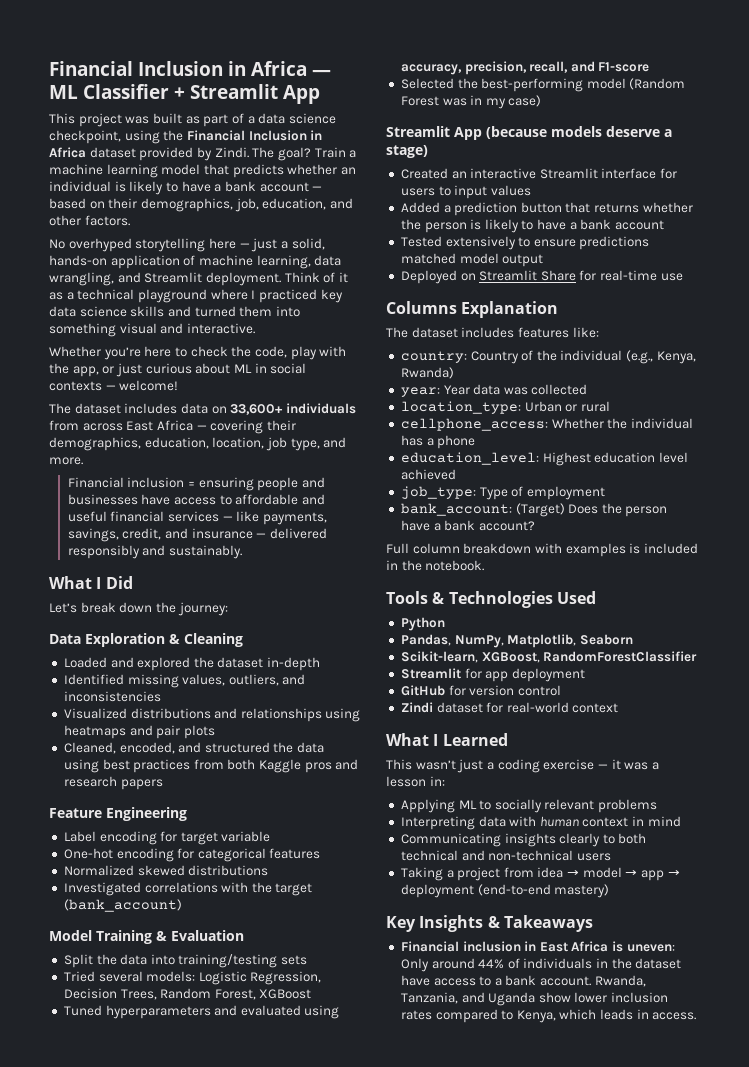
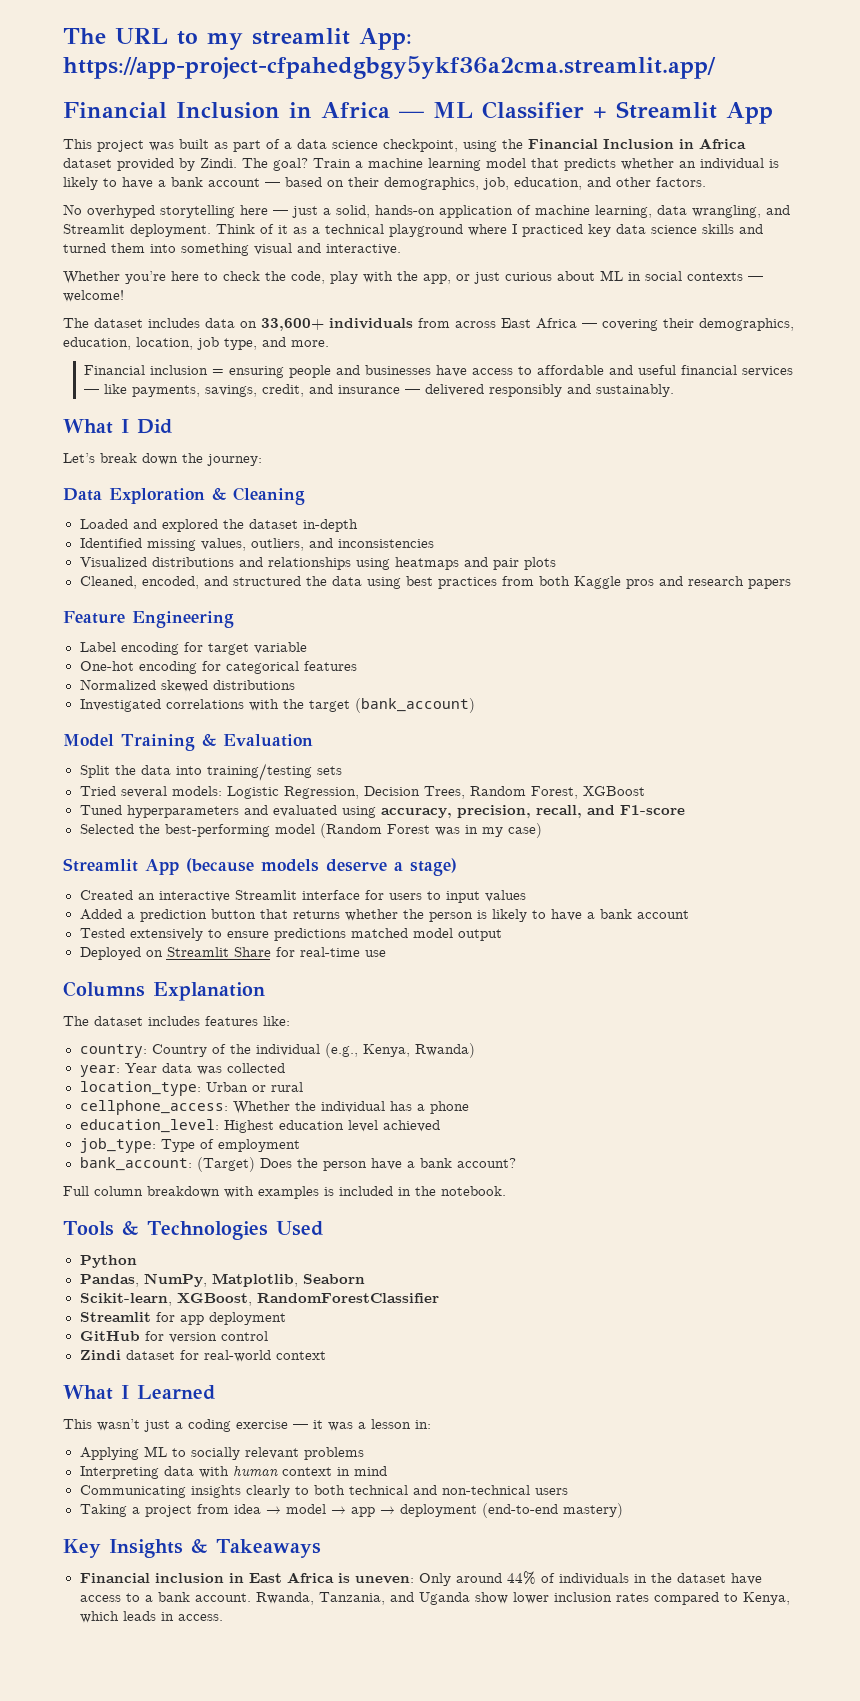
+ The URL to my streamlit App: https://app-project-cfpahedgbgy5ykf36a2cma.streamlit.app/

